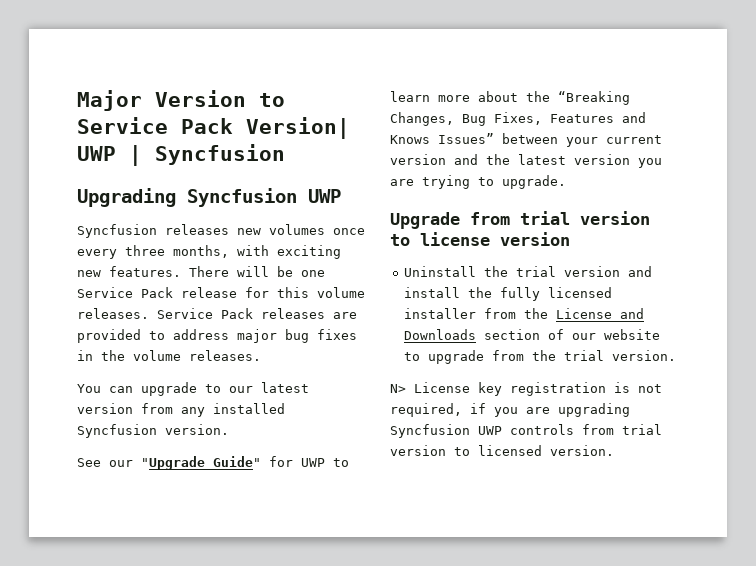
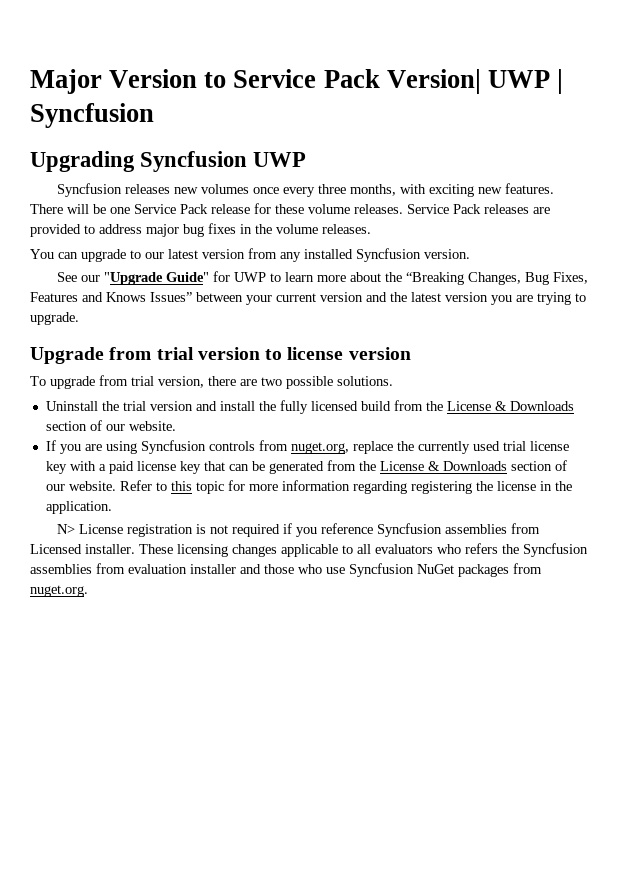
- There will be one Service Pack release for this volume releases.
+ There will be one Service Pack release for these volume releases.
+ To upgrade from trial version, there are two possible solutions.
- Uninstall the trial version and install the fully licensed installer from the License and Downloads section of our website to upgrade from the trial version.
+ Uninstall the trial version and install the fully licensed build from the License & Downloads section of our website.
+ If you are using Syncfusion controls from nuget.org, replace the currently used trial license key with a paid license key that can be generated from the License & Downloads section of our website. Refer to this topic for more information regarding registering the license in the application.
- N> License key registration is not required, if you are upgrading Syncfusion UWP controls from trial version to licensed version.
+ N> License registration is not required if you reference Syncfusion assemblies from Licensed installer. These licensing changes applicable to all evaluators who refers the Syncfusion assemblies from evaluation installer and those who use Syncfusion NuGet packages from nuget.org.

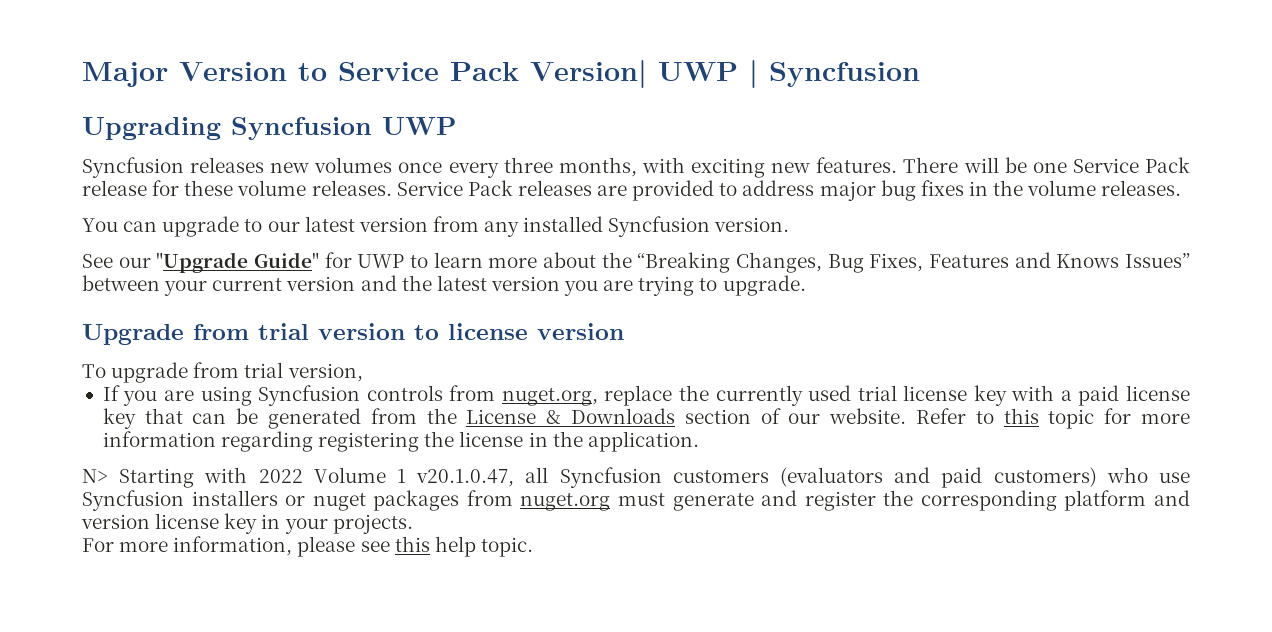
- To upgrade from trial version, there are two possible solutions.
- Uninstall the trial version and install the fully licensed build from the License & Downloads section of our website.
+ To upgrade from trial version,
- N> License registration is not required if you reference Syncfusion assemblies from Licensed installer. These licensing changes applicable to all evaluators who refers the Syncfusion assemblies from evaluation installer and those who use Syncfusion NuGet packages from nuget.org.
+ N> Starting with 2022 Volume 1 v20.1.0.47, all Syncfusion customers (evaluators and paid customers) who use Syncfusion installers or nuget packages from nuget.org must generate and register the corresponding platform and version license key in your projects.
+ For more information, please see this help topic.

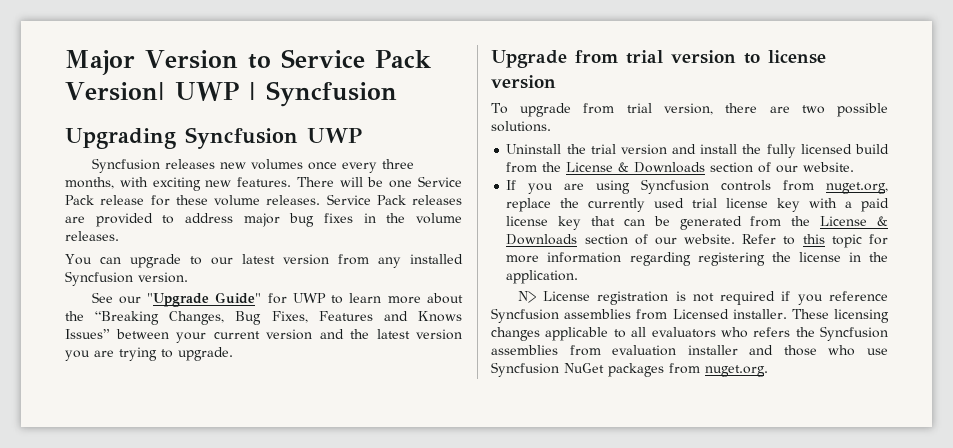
- To upgrade from trial version,
+ To upgrade from trial version, there are two possible solutions.
+ Uninstall the trial version and install the fully licensed build from the License & Downloads section of our website.
- N> Starting with 2022 Volume 1 v20.1.0.47, all Syncfusion customers (evaluators and paid customers) who use Syncfusion installers or nuget packages from nuget.org must generate and register the corresponding platform and version license key in your projects.
- For more information, please see this help topic.
+ N> License registration is not required if you reference Syncfusion assemblies from Licensed installer. These licensing changes applicable to all evaluators who refers the Syncfusion assemblies from evaluation installer and those who use Syncfusion NuGet packages from nuget.org.

